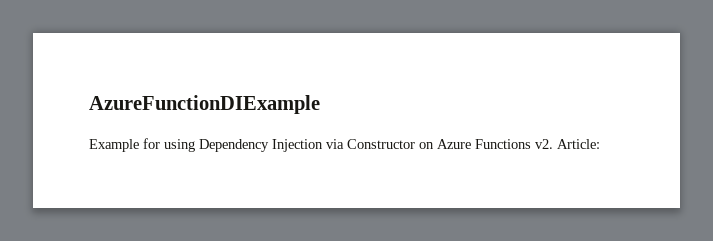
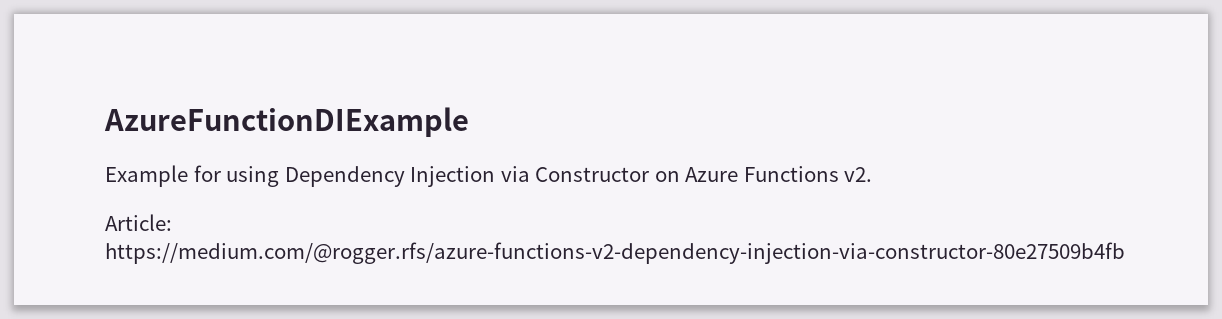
- Example for using Dependency Injection via Constructor on Azure Functions v2. Article:
+ Example for using Dependency Injection via Constructor on Azure Functions v2.
+ Article: https://medium.com/@rogger.rfs/azure-functions-v2-dependency-injection-via-constructor-80e27509b4fb

